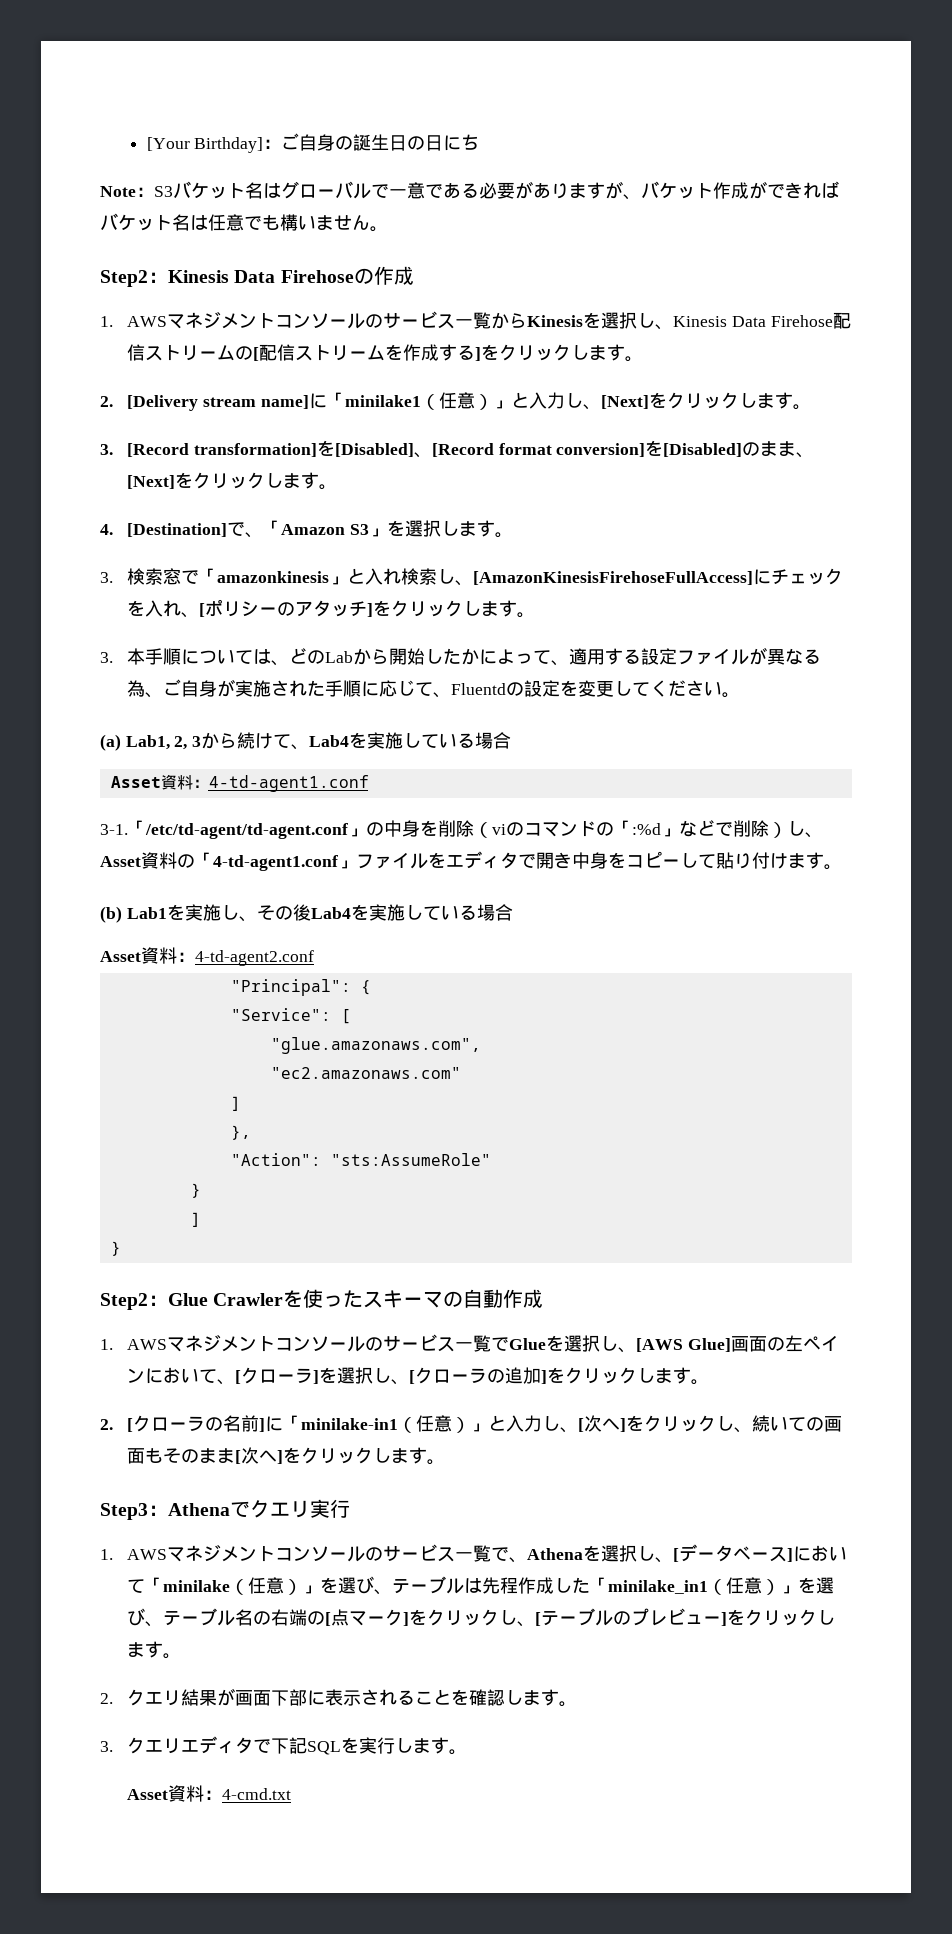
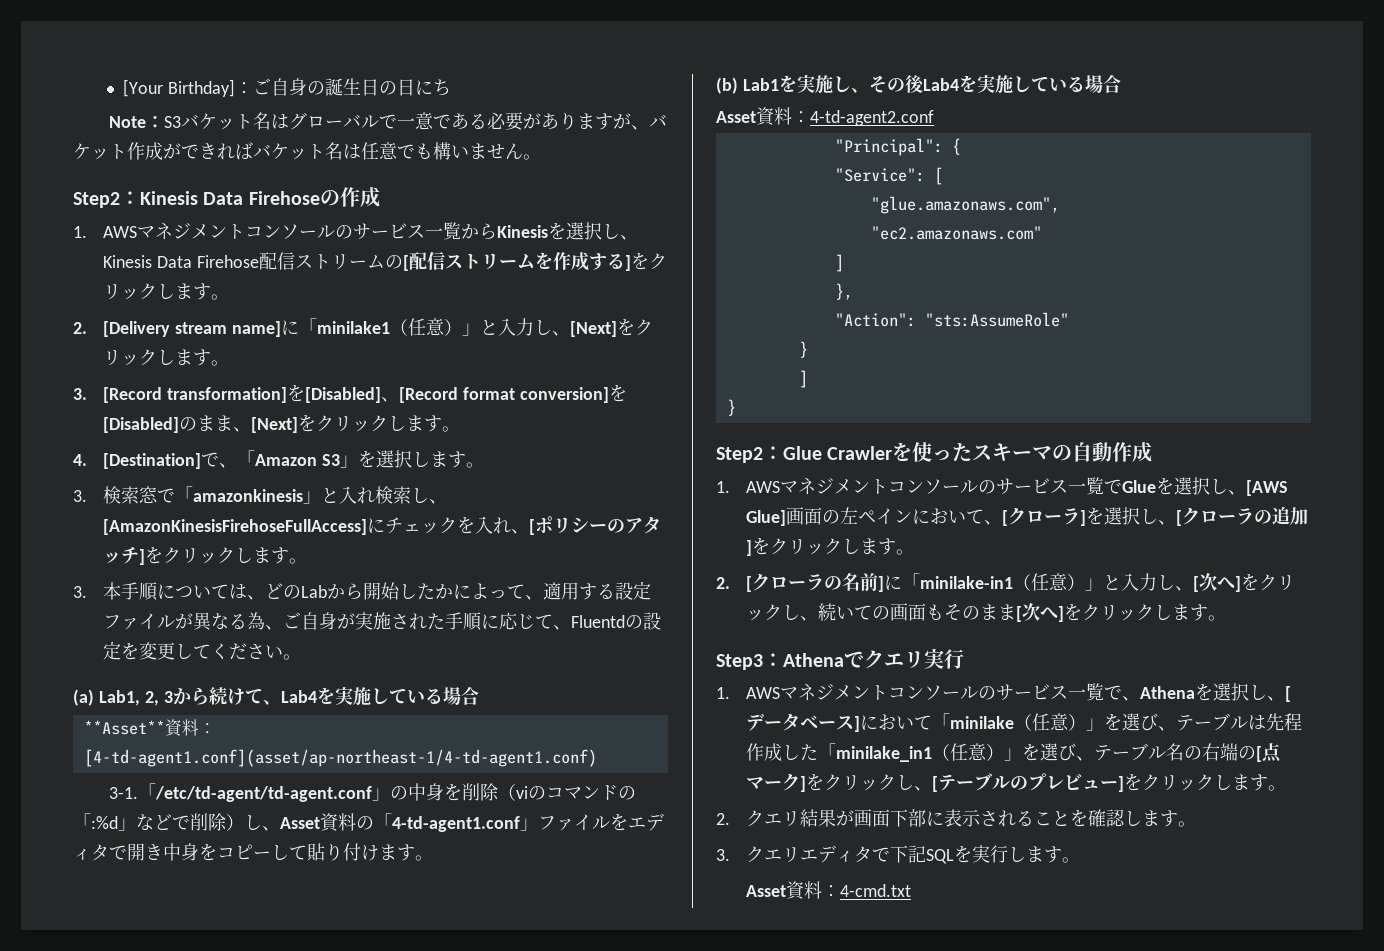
- Asset資料：4-td-agent1.conf
+ **Asset**資料：[4-td-agent1.conf](asset/ap-northeast-1/4-td-agent1.conf)

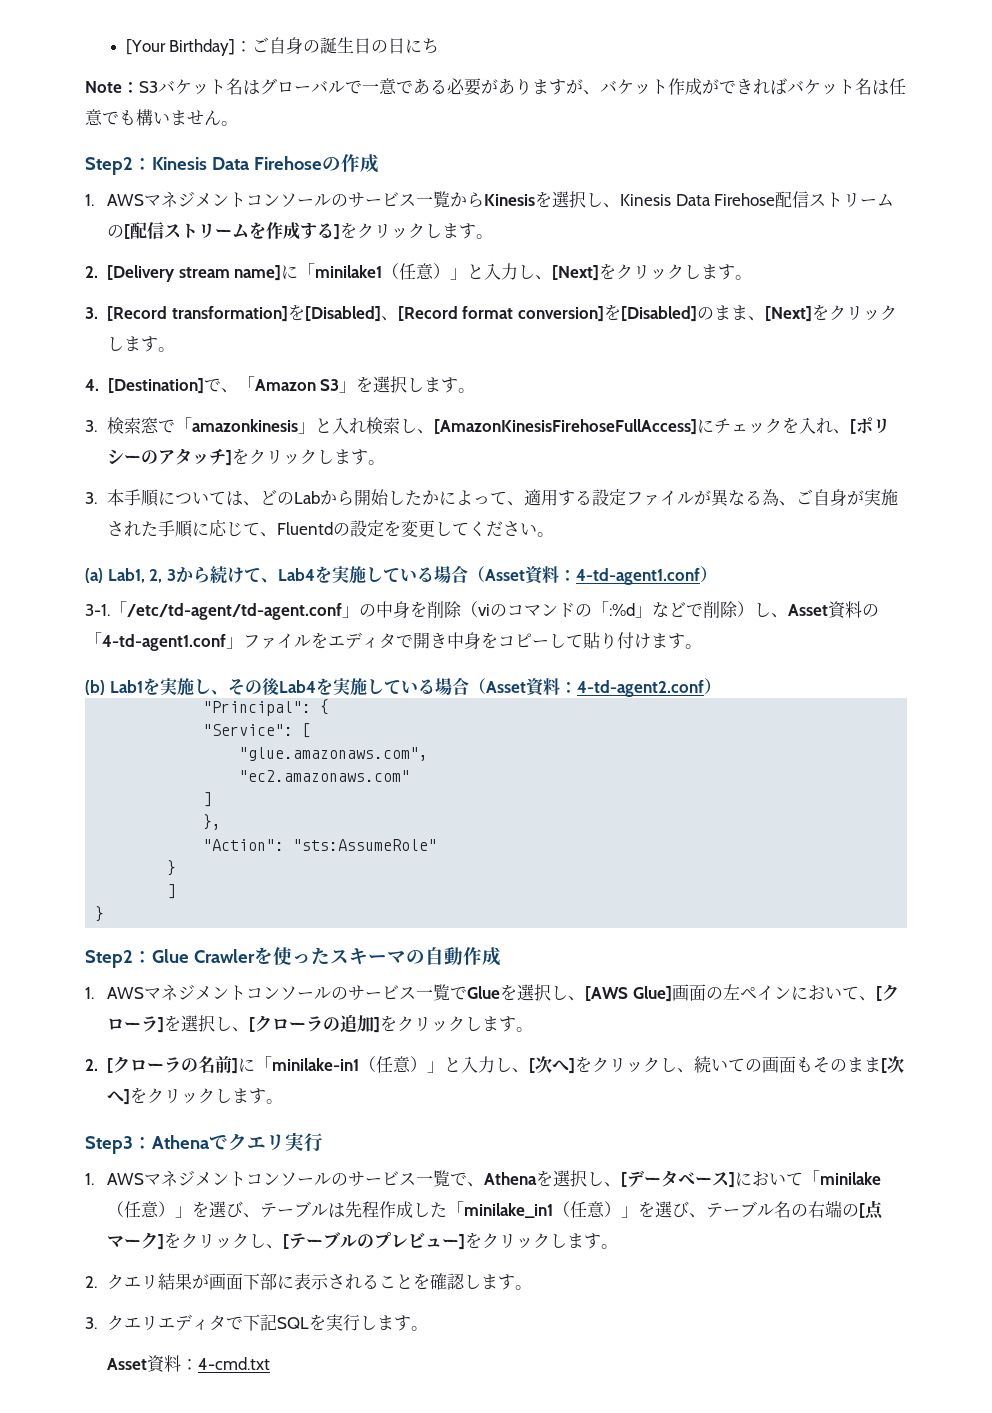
- (a) Lab1, 2, 3から続けて、Lab4を実施している場合
- **Asset**資料：[4-td-agent1.conf](asset/ap-northeast-1/4-td-agent1.conf)
+ (a) Lab1, 2, 3から続けて、Lab4を実施している場合（Asset資料：4-td-agent1.conf）
- (b) Lab1を実施し、その後Lab4を実施している場合
- Asset資料：4-td-agent2.conf
+ (b) Lab1を実施し、その後Lab4を実施している場合（Asset資料：4-td-agent2.conf）

